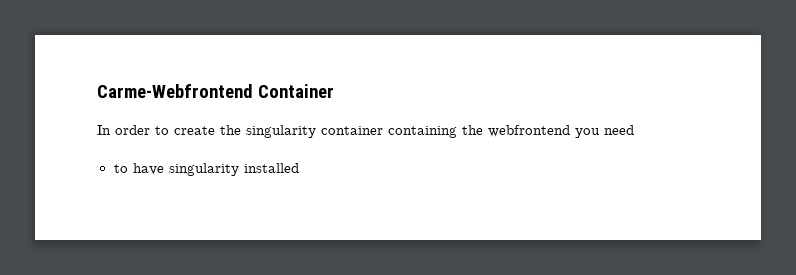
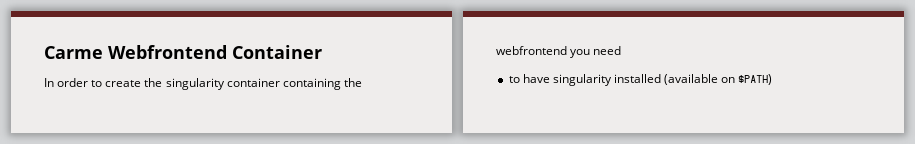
- Carme-Webfrontend Container
+ Carme Webfrontend Container
- to have singularity installed
+ to have singularity installed (available on $PATH)

